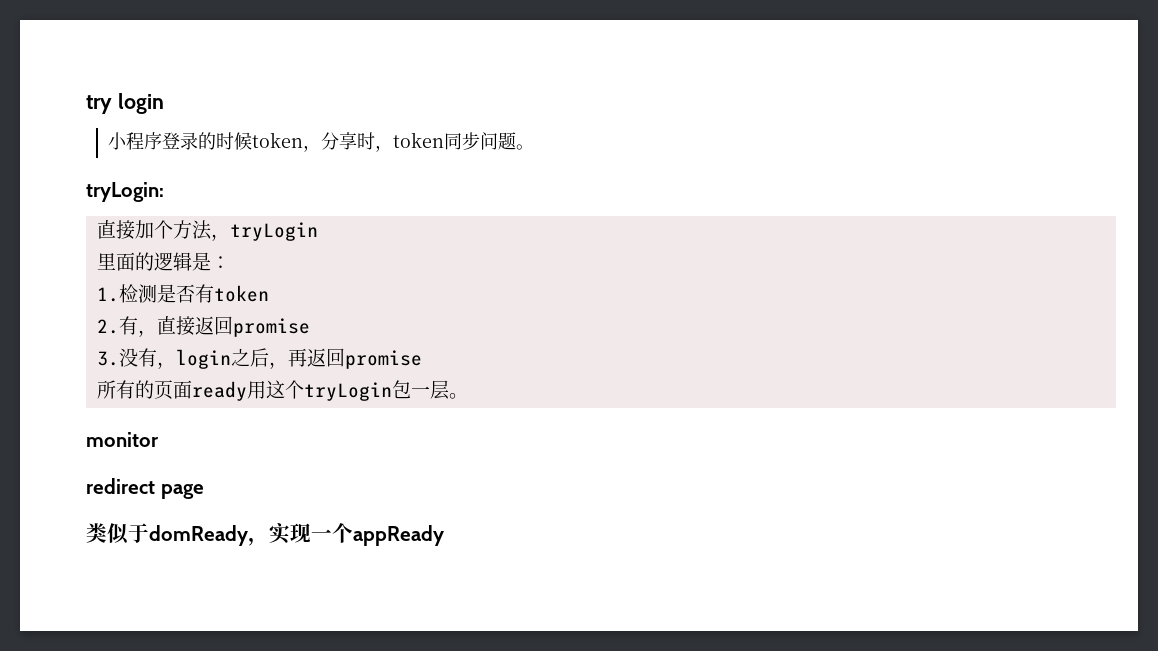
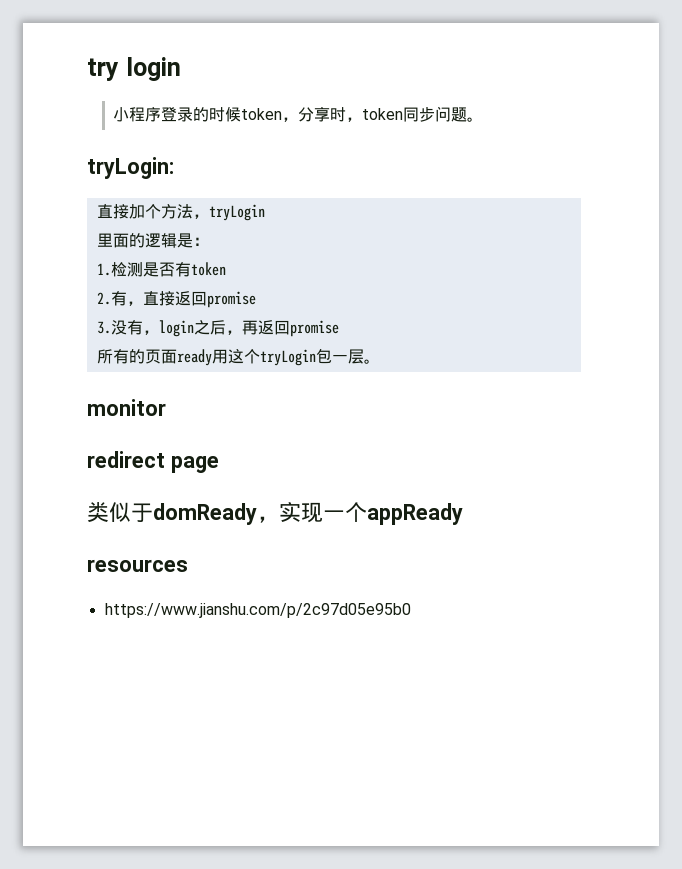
+ resources
+ https://www.jianshu.com/p/2c97d05e95b0

